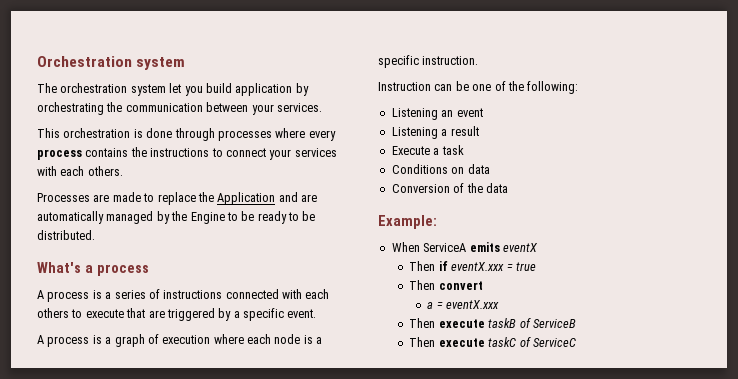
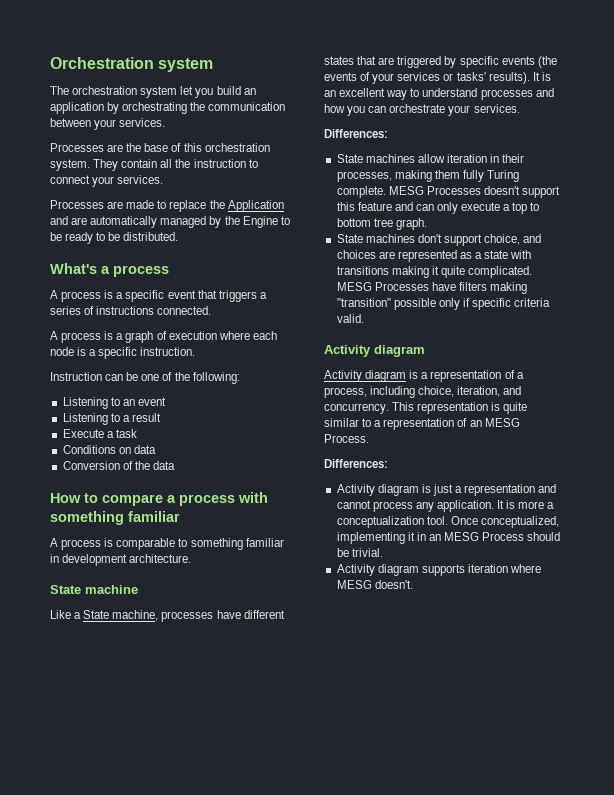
- The orchestration system let you build application by orchestrating the communication between your services.
+ The orchestration system let you build an application by orchestrating the communication between your services.
- This orchestration is done through processes where every process contains the instructions to connect your services with each others.
+ Processes are the base of this orchestration system. They contain all the instruction to connect your services.
- A process is a series of instructions connected with each others to execute that are triggered by a specific event.
+ A process is a specific event that triggers a series of instructions connected.
- Listening an event
+ Listening to an event
- Listening a result
+ Listening to a result
- Example:
- When ServiceA emits eventX
- Then if eventX.xxx = true
- Then convert
- a = eventX.xxx
- Then execute taskB of ServiceB
- Then execute taskC of ServiceC
+ How to compare a process with something familiar
+ A process is comparable to something familiar in development architecture.
+ State machine
+ Like a State machine, processes have different states that are triggered by specific events (the events of your services or tasks' results). It is an excellent way to understand processes and how you can orchestrate your services.
+ Differences:
+ State machines allow iteration in their processes, making them fully Turing complete. MESG Processes doesn't support this feature and can only execute a top to bottom tree graph.
+ State machines don't support choice, and choices are represented as a state with transitions making it quite complicated. MESG Processes have filters making "transition" possible only if specific criteria valid.
+ Activity diagram
+ Activity diagram is a representation of a process, including choice, iteration, and concurrency. This representation is quite similar to a representation of an MESG Process.
+ Differences:
+ Activity diagram is just a representation and cannot process any application. It is more a conceptualization tool. Once conceptualized, implementing it in an MESG Process should be trivial.
+ Activity diagram supports iteration where MESG doesn't.

